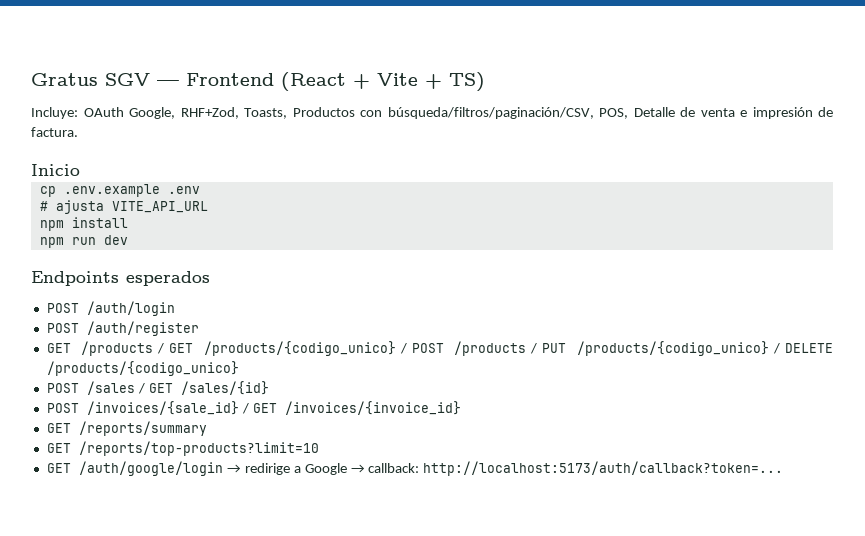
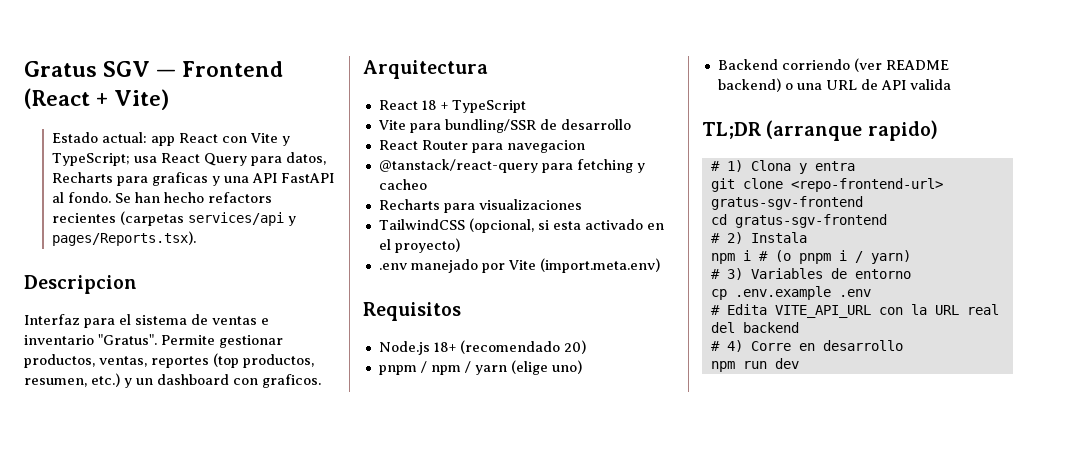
- Gratus SGV — Frontend (React + Vite + TS)
- Incluye: OAuth Google, RHF+Zod, Toasts, Productos con búsqueda/filtros/paginación/CSV, POS, Detalle de venta e impresión de factura.
- Inicio
+ Gratus SGV — Frontend (React + Vite)
+ Estado actual: app React con Vite y TypeScript; usa React Query para datos, Recharts para graficas y una API FastAPI al fondo. Se han hecho refactors recientes (carpetas services/api y pages/Reports.tsx).
+ Descripcion
+ Interfaz para el sistema de ventas e inventario "Gratus". Permite gestionar productos, ventas, reportes (top productos, resumen, etc.) y un dashboard con graficos.
+ Arquitectura
+ React 18 + TypeScript
+ Vite para bundling/SSR de desarrollo
+ React Router para navegacion
+ @tanstack/react-query para fetching y cacheo
+ Recharts para visualizaciones
+ TailwindCSS (opcional, si esta activado en el proyecto)
+ .env manejado por Vite (import.meta.env)
+ Requisitos
+ Node.js 18+ (recomendado 20)
+ pnpm / npm / yarn (elige uno)
+ Backend corriendo (ver README backend) o una URL de API valida
+ TL;DR (arranque rapido)
+ # 1) Clona y entra
+ git clone <repo-frontend-url> gratus-sgv-frontend
+ cd gratus-sgv-frontend
+ # 2) Instala
+ npm i # (o pnpm i / yarn)
+ # 3) Variables de entorno
- # ajusta VITE_API_URL
- npm install
+ # Edita VITE_API_URL con la URL real del backend
+ # 4) Corre en desarrollo
  npm run dev
- Endpoints esperados
- POST /auth/login
- POST /auth/register
- GET /products / GET /products/{codigo_unico} / POST /products / PUT /products/{codigo_unico} / DELETE /products/{codigo_unico}
- POST /sales / GET /sales/{id}
- POST /invoices/{sale_id} / GET /invoices/{invoice_id}
- GET /reports/summary
- GET /reports/top-products?limit=10
- GET /auth/google/login → redirige a Google → callback: http://localhost:5173/auth/callback?token=...

